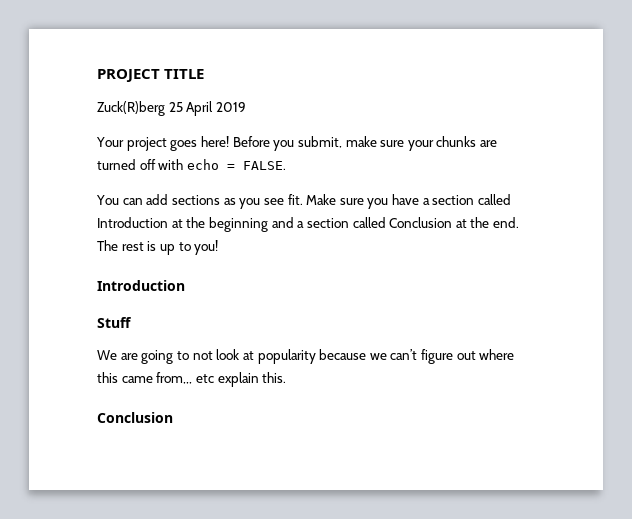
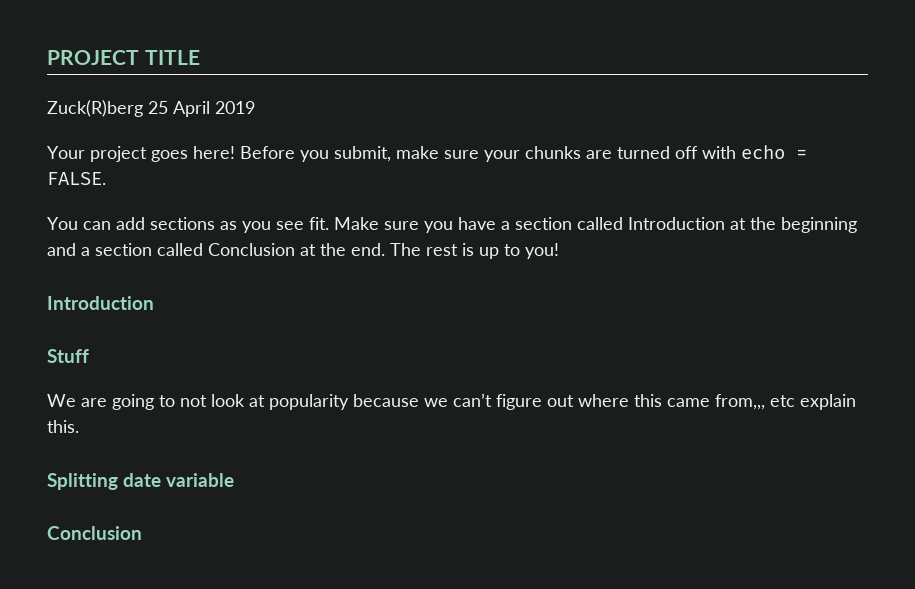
+ Splitting date variable

